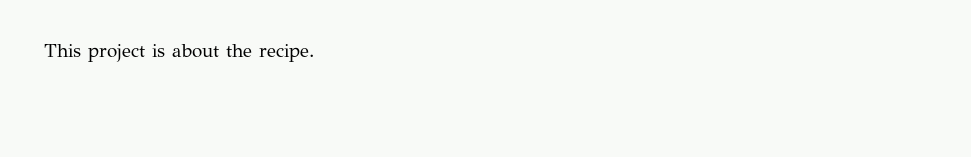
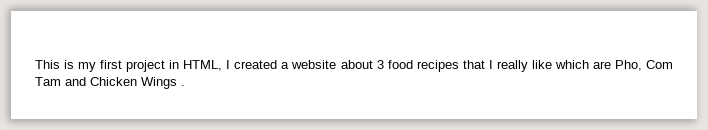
- This project is about the recipe.
+ This is my first project in HTML, I created a website about 3 food recipes that I really like which are Pho, Com Tam and Chicken Wings .

